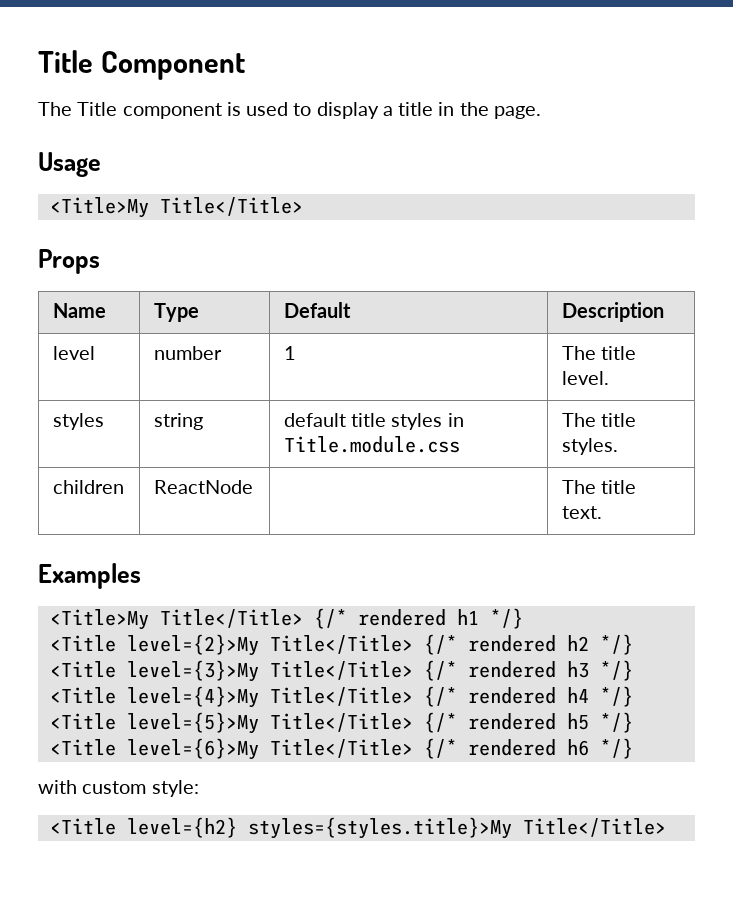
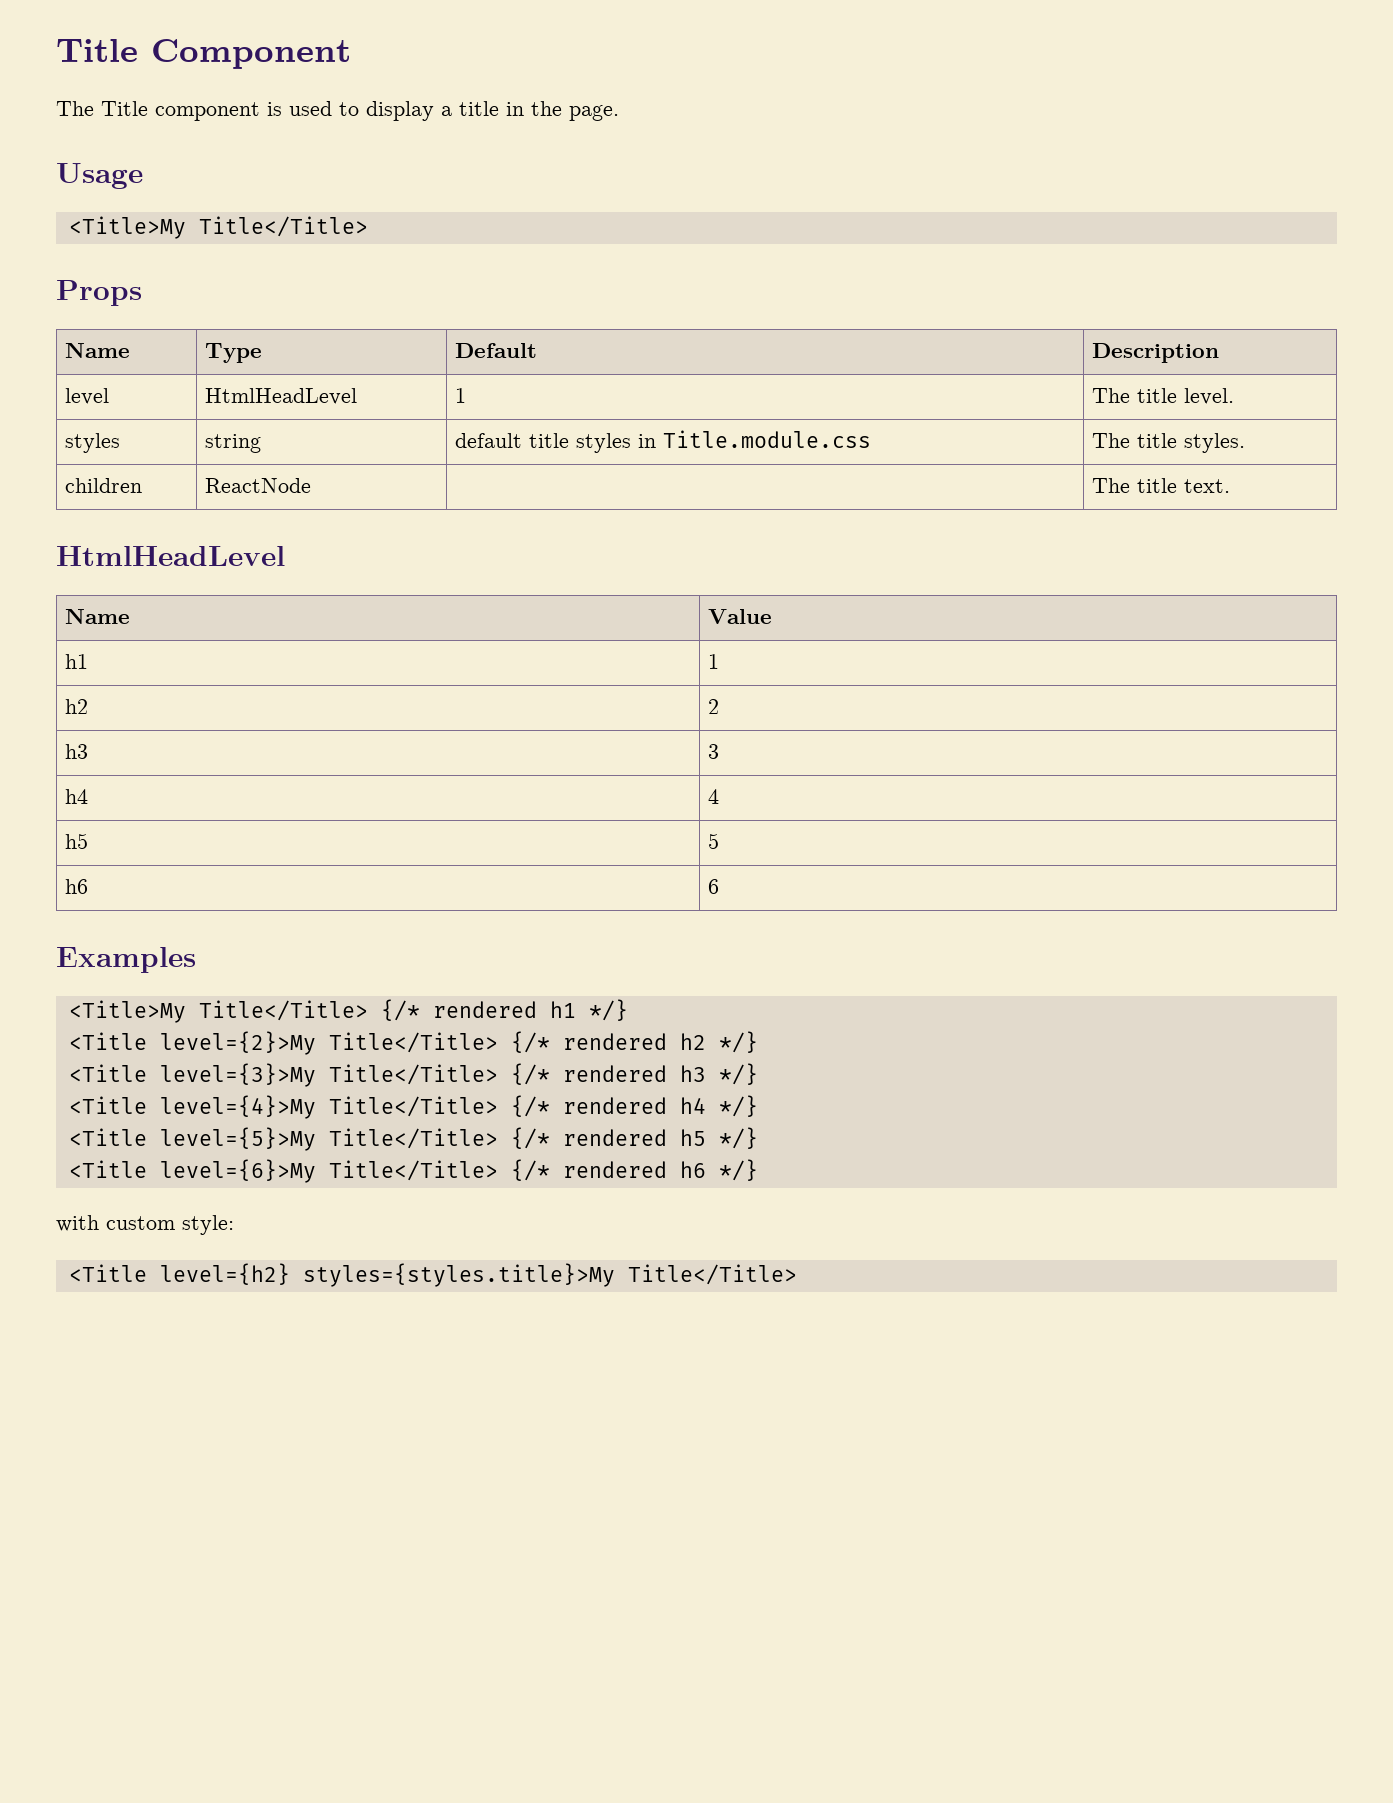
- level | number | 1 | The title level.
+ level | HtmlHeadLevel | 1 | The title level.
  children | ReactNode | | The title text.
+ HtmlHeadLevel
+ Name | Value
+ h1 | 1
+ h2 | 2
+ h3 | 3
+ h4 | 4
+ h5 | 5
+ h6 | 6

